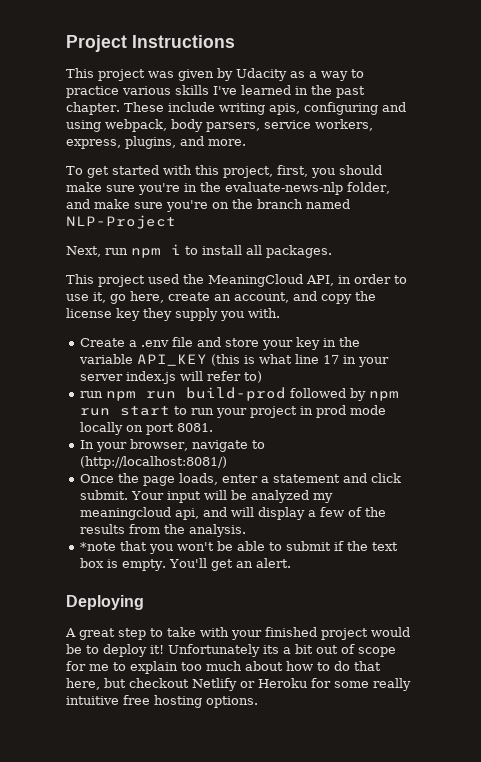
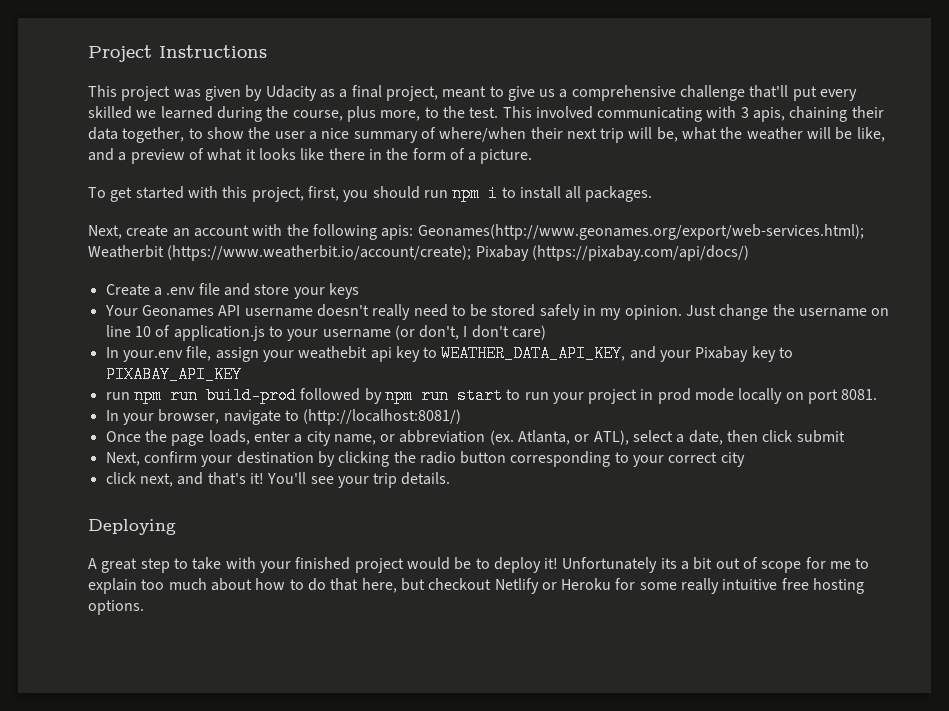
- This project was given by Udacity as a way to practice various skills I've learned in the past chapter. These include writing apis, configuring and using webpack, body parsers, service workers, express, plugins, and more.
+ This project was given by Udacity as a final project, meant to give us a comprehensive challenge that'll put every skilled we learned during the course, plus more, to the test. This involved communicating with 3 apis, chaining their data together, to show the user a nice summary of where/when their next trip will be, what the weather will be like, and a preview of what it looks like there in the form of a picture.
- To get started with this project, first, you should make sure you're in the evaluate-news-nlp folder, and make sure you're on the branch named NLP-Project
- Next, run npm i to install all packages.
+ To get started with this project, first, you should run npm i to install all packages.
- This project used the MeaningCloud API, in order to use it, go here, create an account, and copy the license key they supply you with.
+ Next, create an account with the following apis: Geonames(http://www.geonames.org/export/web-services.html); Weatherbit (https://www.weatherbit.io/account/create); Pixabay (https://pixabay.com/api/docs/)
- Create a .env file and store your key in the variable API_KEY (this is what line 17 in your server index.js will refer to)
+ Create a .env file and store your keys
+ Your Geonames API username doesn't really need to be stored safely in my opinion. Just change the username on line 10 of application.js to your username (or don't, I don't care)
+ In your.env file, assign your weathebit api key to WEATHER_DATA_API_KEY, and your Pixabay key to PIXABAY_API_KEY
- Once the page loads, enter a statement and click submit. Your input will be analyzed my meaningcloud api, and will display a few of the results from the analysis.
- *note that you won't be able to submit if the text box is empty. You'll get an alert.
+ Once the page loads, enter a city name, or abbreviation (ex. Atlanta, or ATL), select a date, then click submit
+ Next, confirm your destination by clicking the radio button corresponding to your correct city
+ click next, and that's it! You'll see your trip details.

